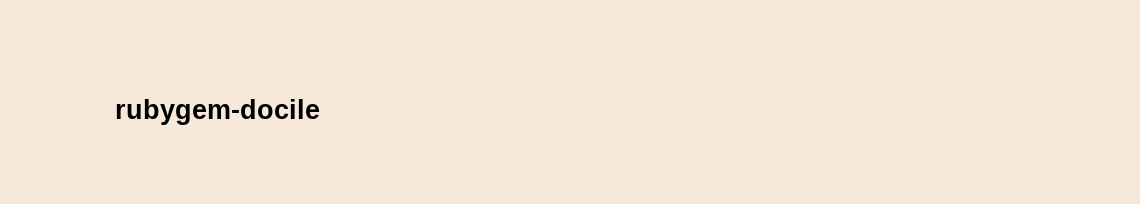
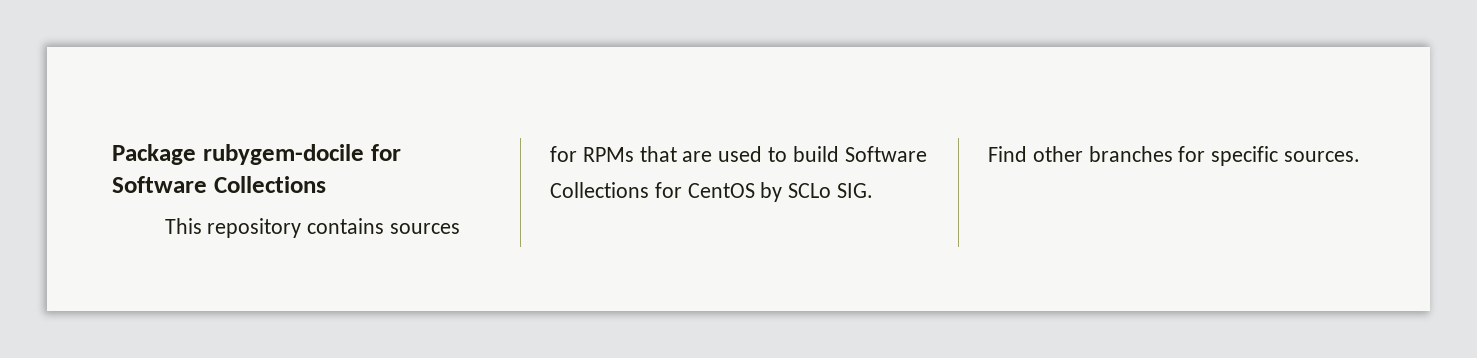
- rubygem-docile
+ Package rubygem-docile for Software Collections
+ This repository contains sources for RPMs that are used to build Software Collections for CentOS by SCLo SIG.
+ Find other branches for specific sources.

